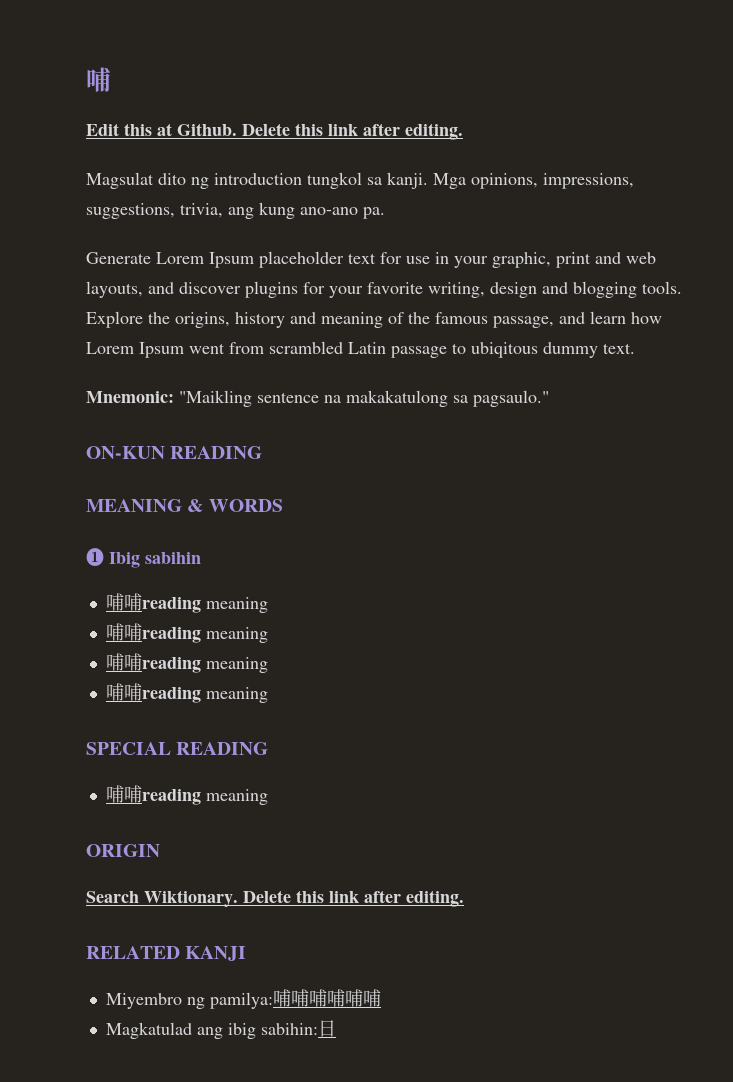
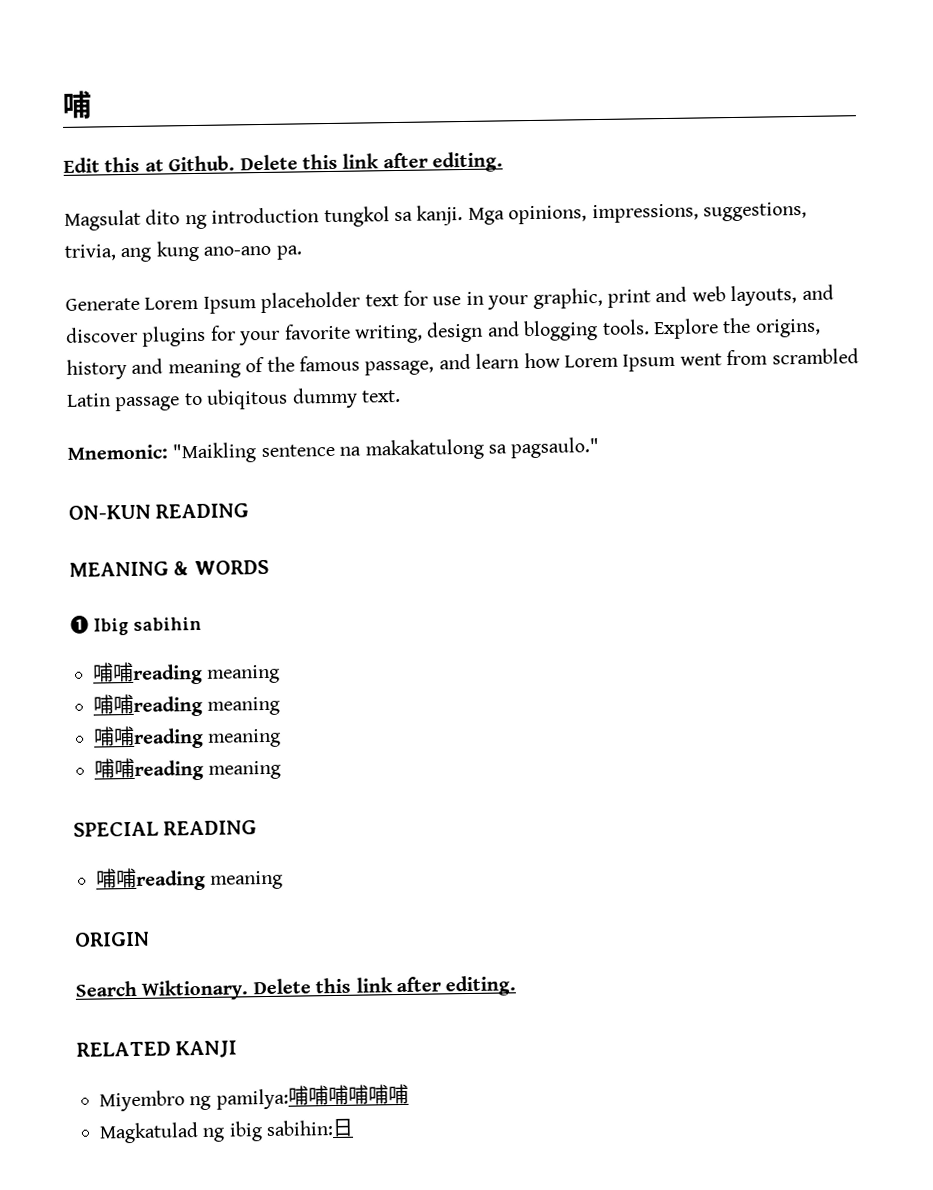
- Magkatulad ang ibig sabihin:日
+ Magkatulad ng ibig sabihin:日

